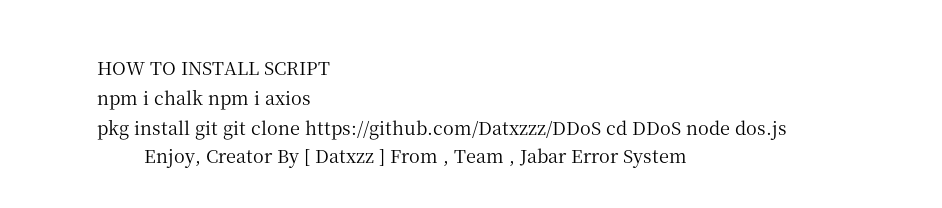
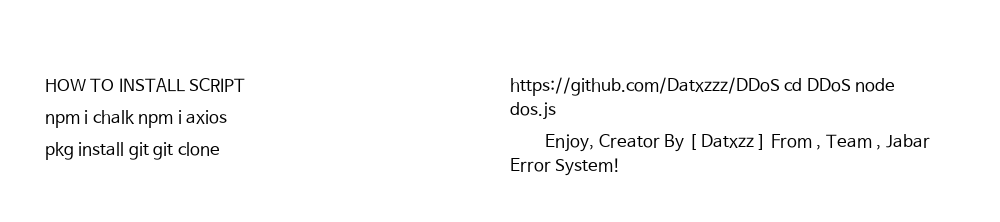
- Enjoy, Creator By [ Datxzz ] From , Team , Jabar Error System
+ Enjoy, Creator By [ Datxzz ] From , Team , Jabar Error System!

